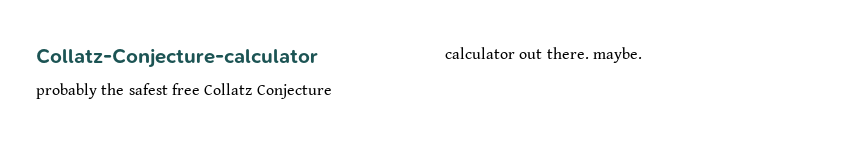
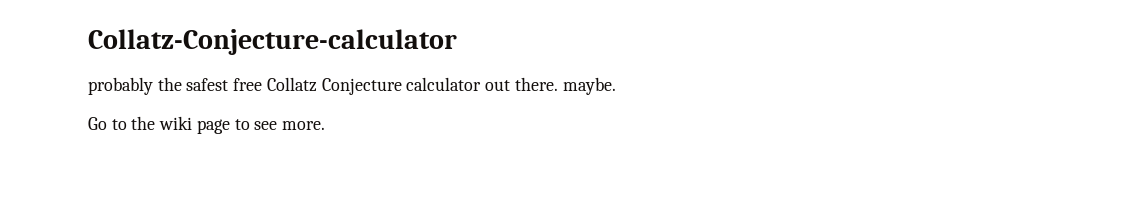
+ Go to the wiki page to see more.

